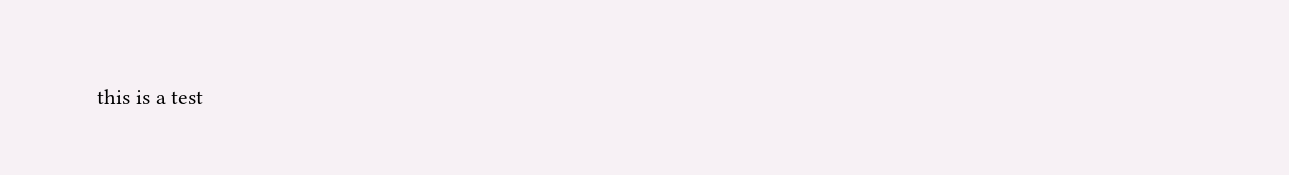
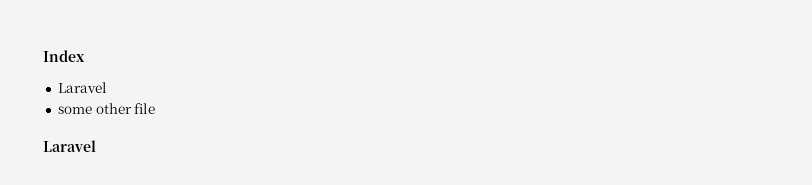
- this is a test
+ Index
+ Laravel
+ some other file
+ Laravel

